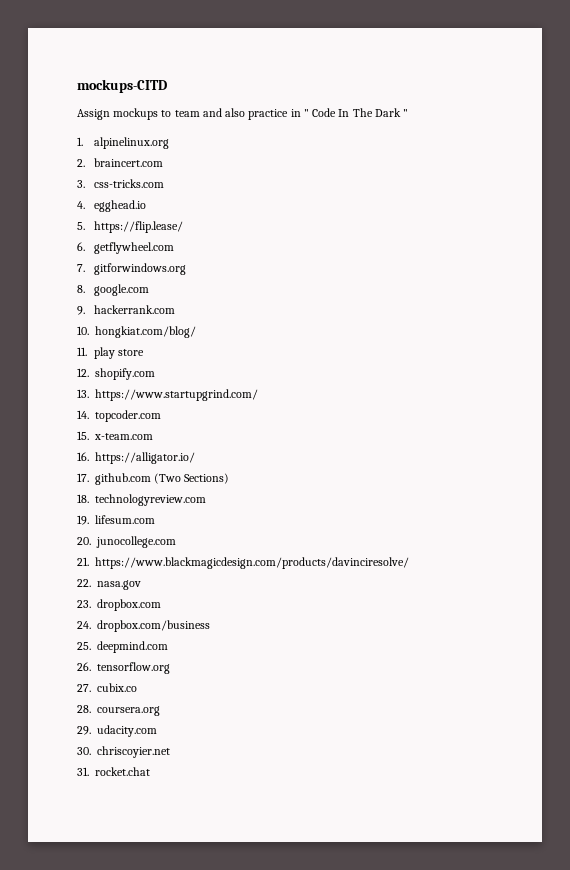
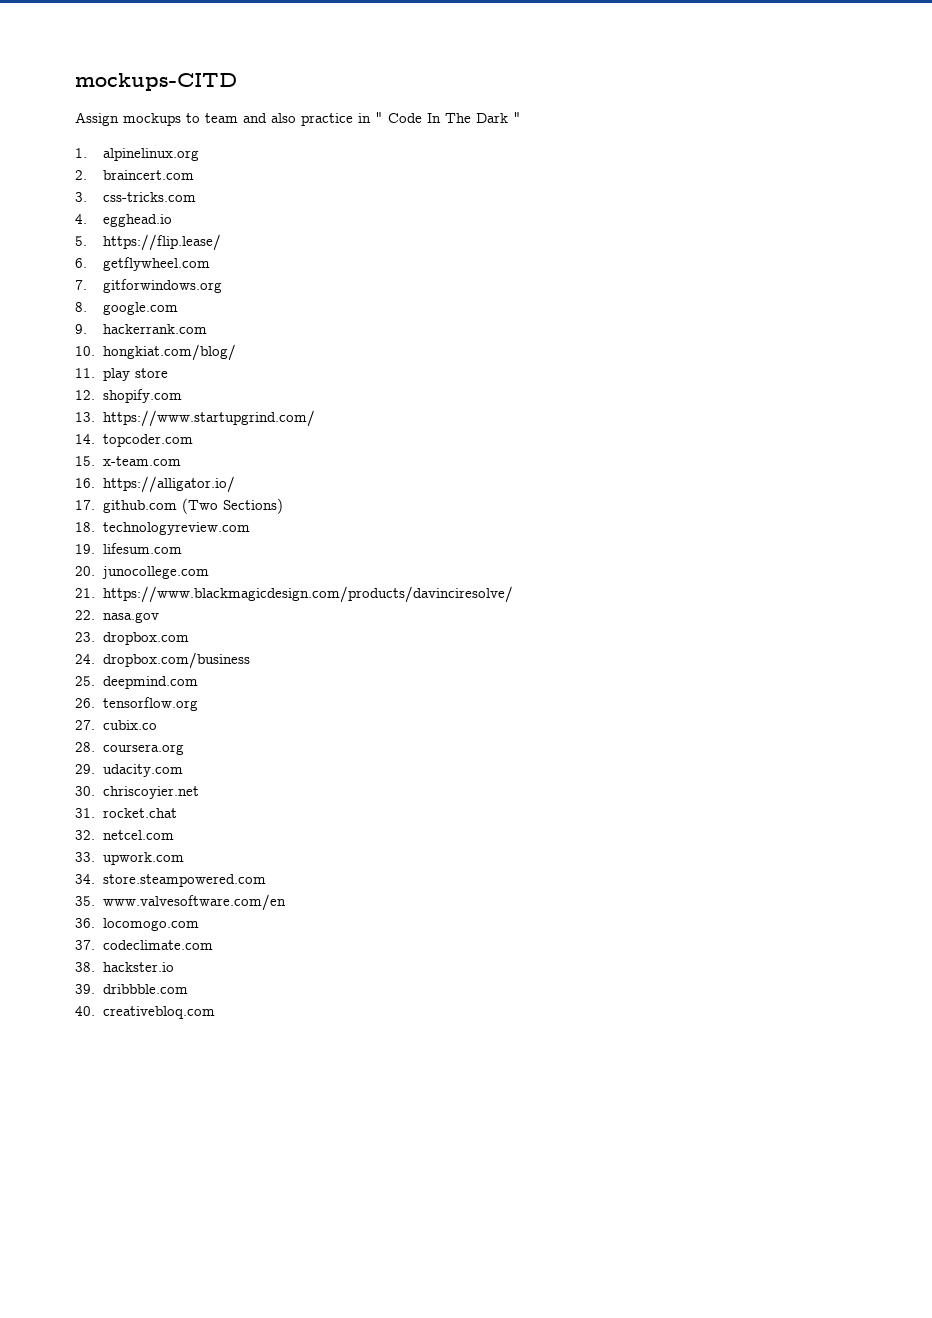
+ 32. netcel.com
+ 33. upwork.com
+ 34. store.steampowered.com
+ 35. www.valvesoftware.com/en
+ 36. locomogo.com
+ 37. codeclimate.com
+ 38. hackster.io
+ 39. dribbble.com
+ 40. creativebloq.com

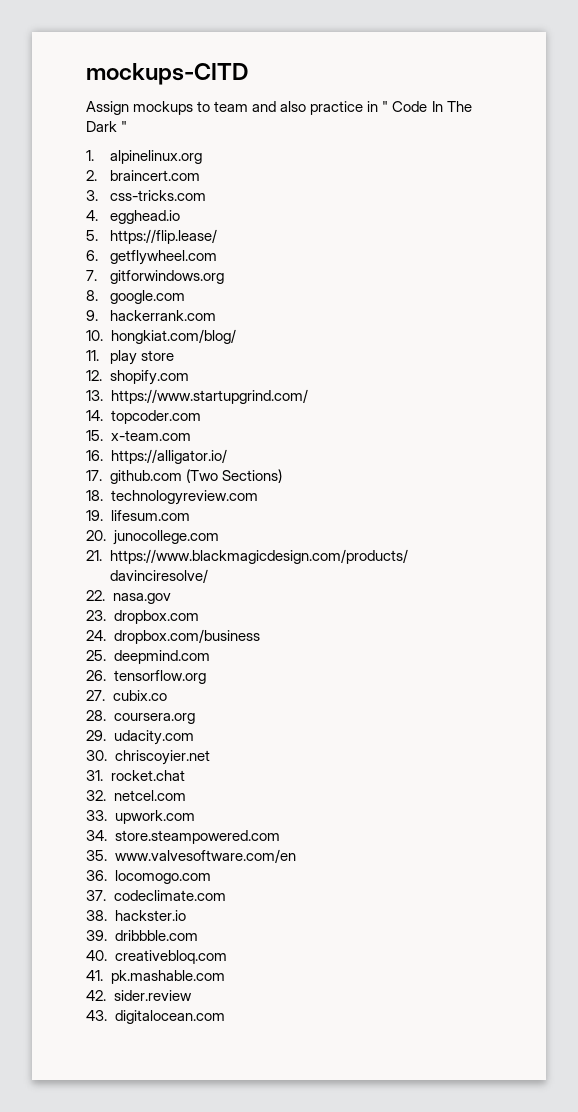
+ 41. pk.mashable.com
+ 42. sider.review
+ 43. digitalocean.com

